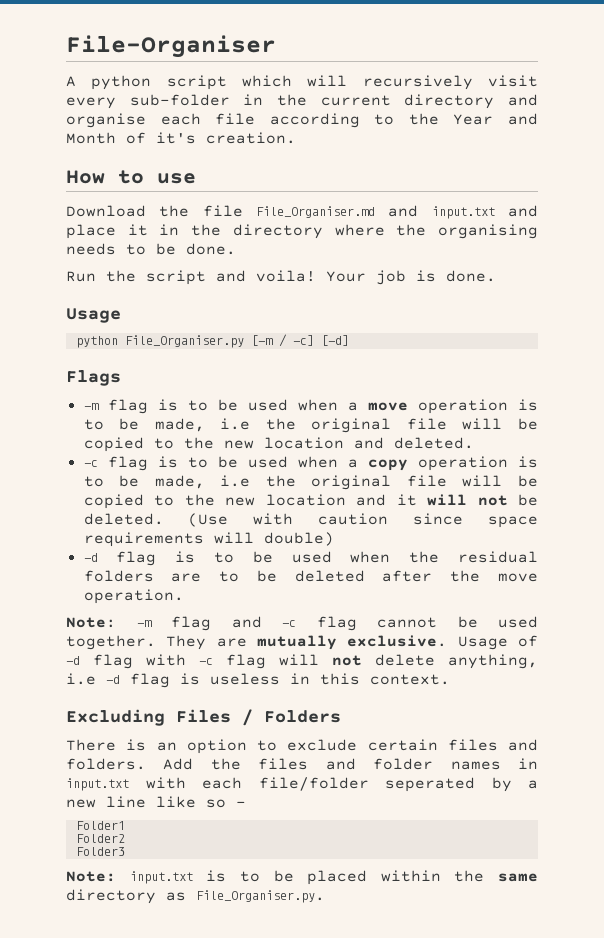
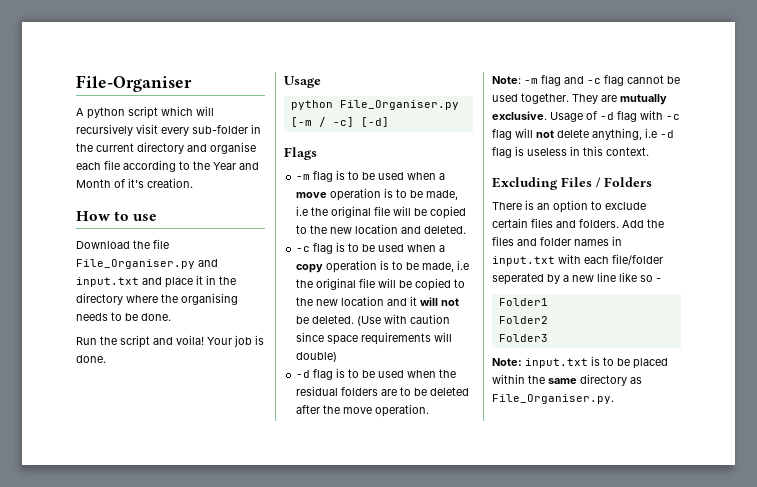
- Download the file File_Organiser.md and input.txt and place it in the directory where the organising needs to be done.
+ Download the file File_Organiser.py and input.txt and place it in the directory where the organising needs to be done.

